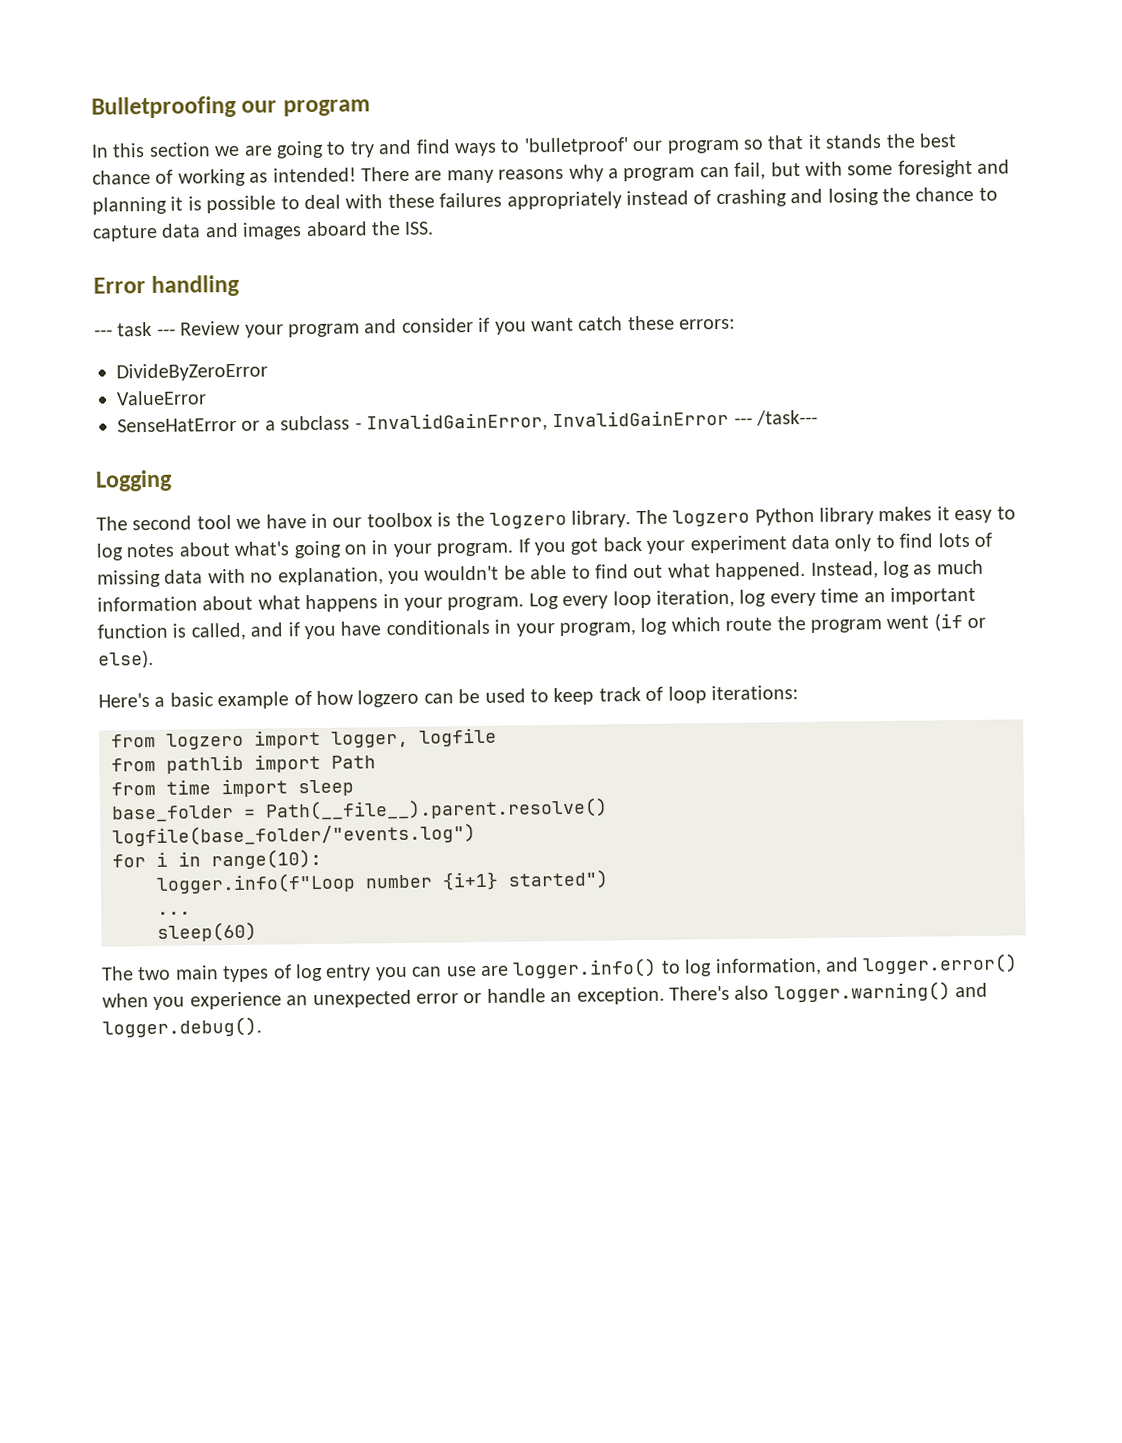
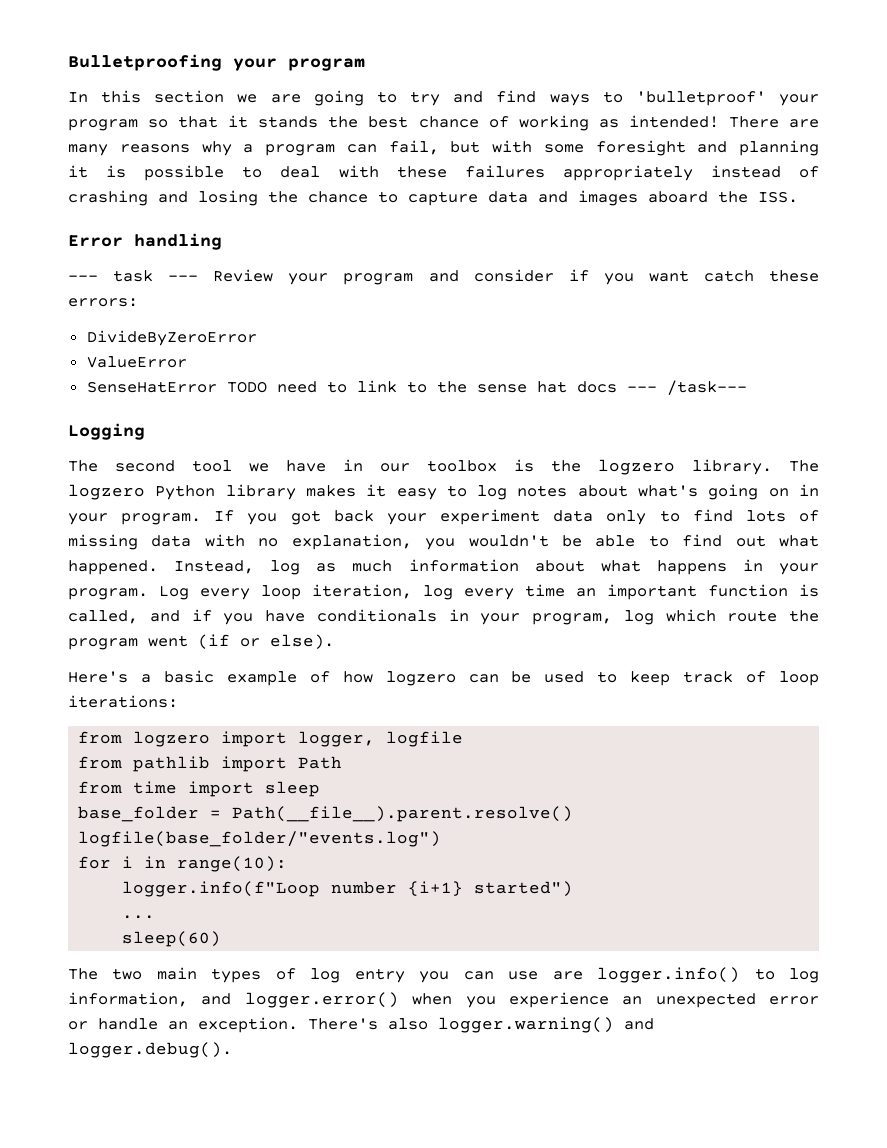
- Bulletproofing our program
+ Bulletproofing your program
- In this section we are going to try and find ways to 'bulletproof' our program so that it stands the best chance of working as intended!
+ In this section we are going to try and find ways to 'bulletproof' your program so that it stands the best chance of working as intended!
- SenseHatError or a subclass - InvalidGainError, InvalidGainError --- /task---
+ SenseHatError TODO need to link to the sense hat docs --- /task---

